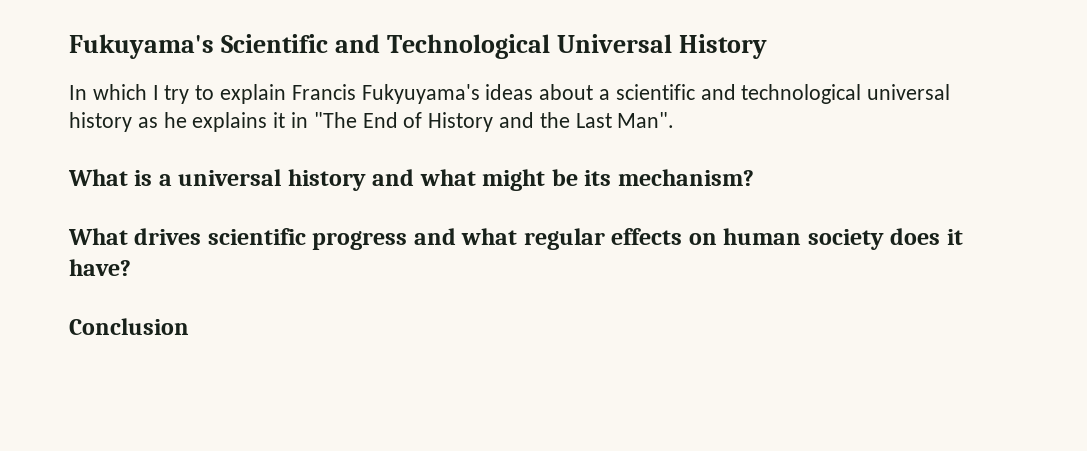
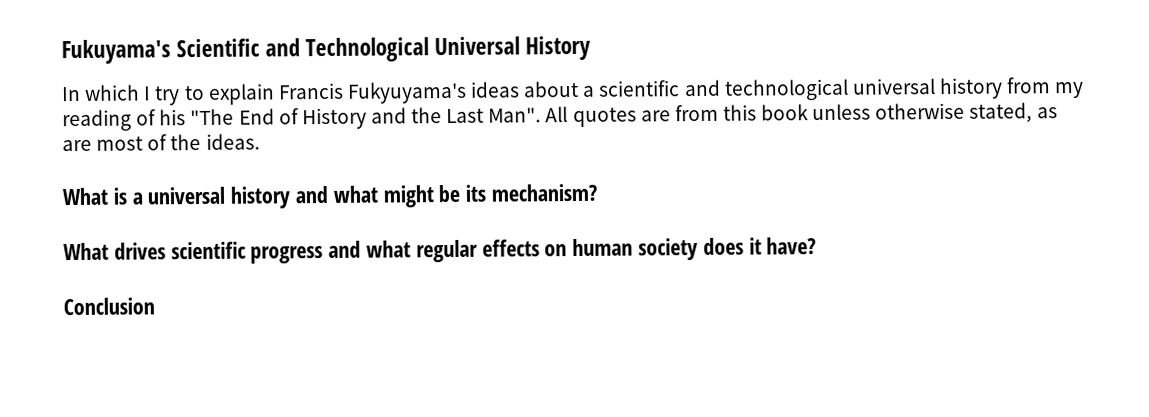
- In which I try to explain Francis Fukyuyama's ideas about a scientific and technological universal history as he explains it in "The End of History and the Last Man".
+ In which I try to explain Francis Fukyuyama's ideas about a scientific and technological universal history from my reading of his "The End of History and the Last Man". All quotes are from this book unless otherwise stated, as are most of the ideas.

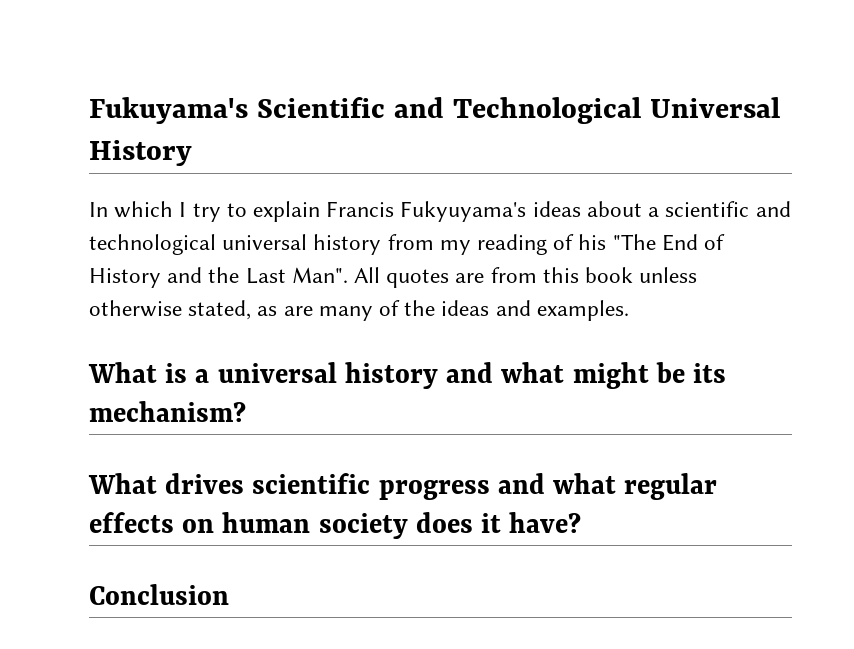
- All quotes are from this book unless otherwise stated, as are most of the ideas.
+ All quotes are from this book unless otherwise stated, as are many of the ideas and examples.

